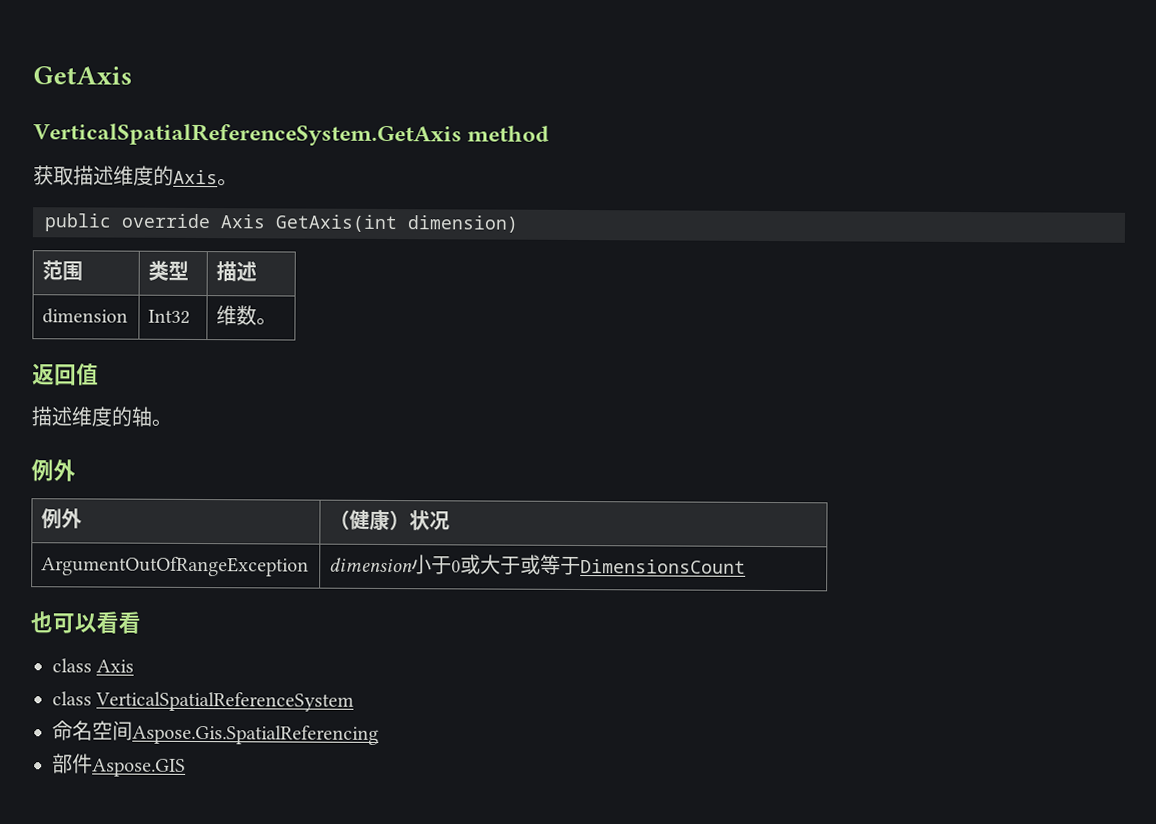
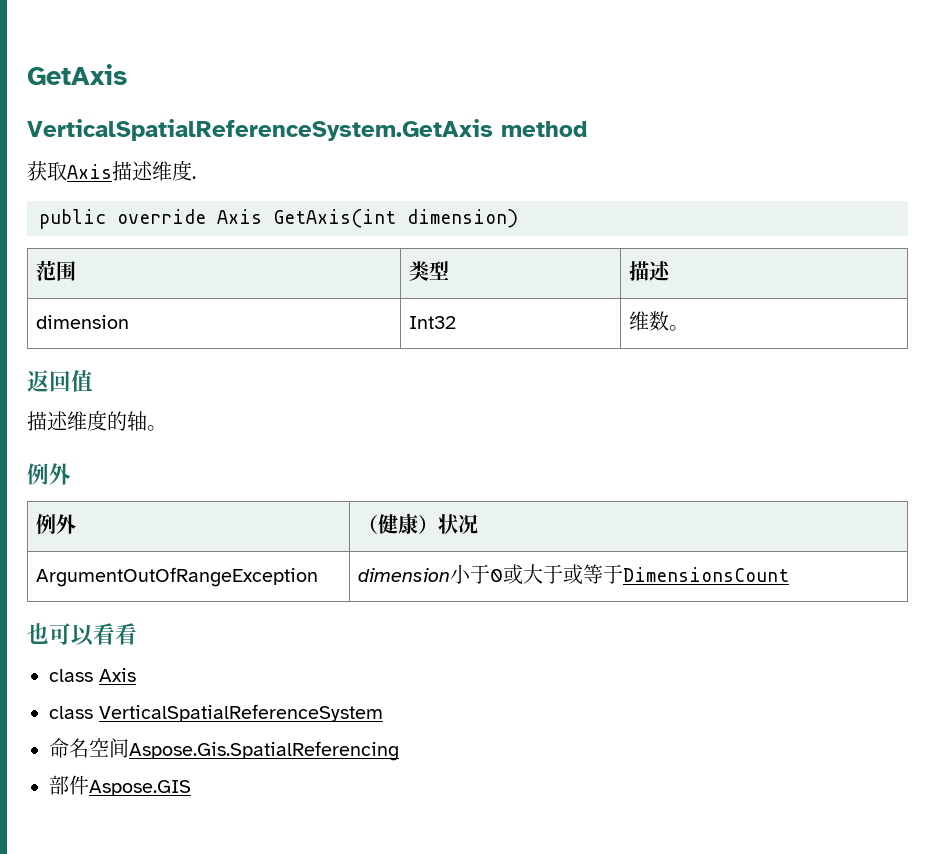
- 获取描述维度的Axis。
+ 获取Axis描述维度.

